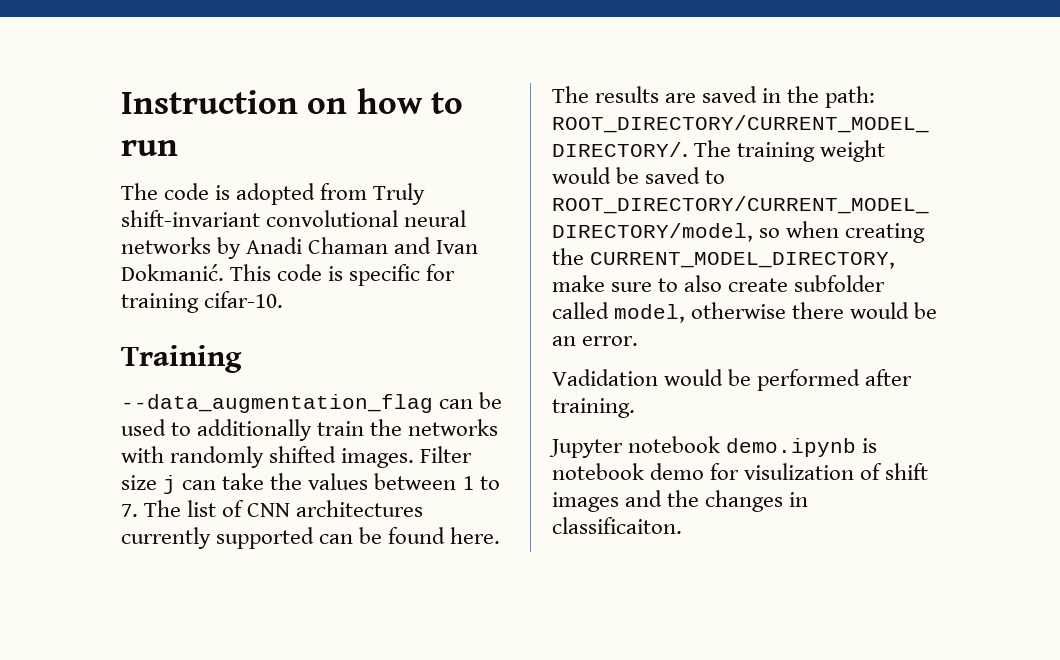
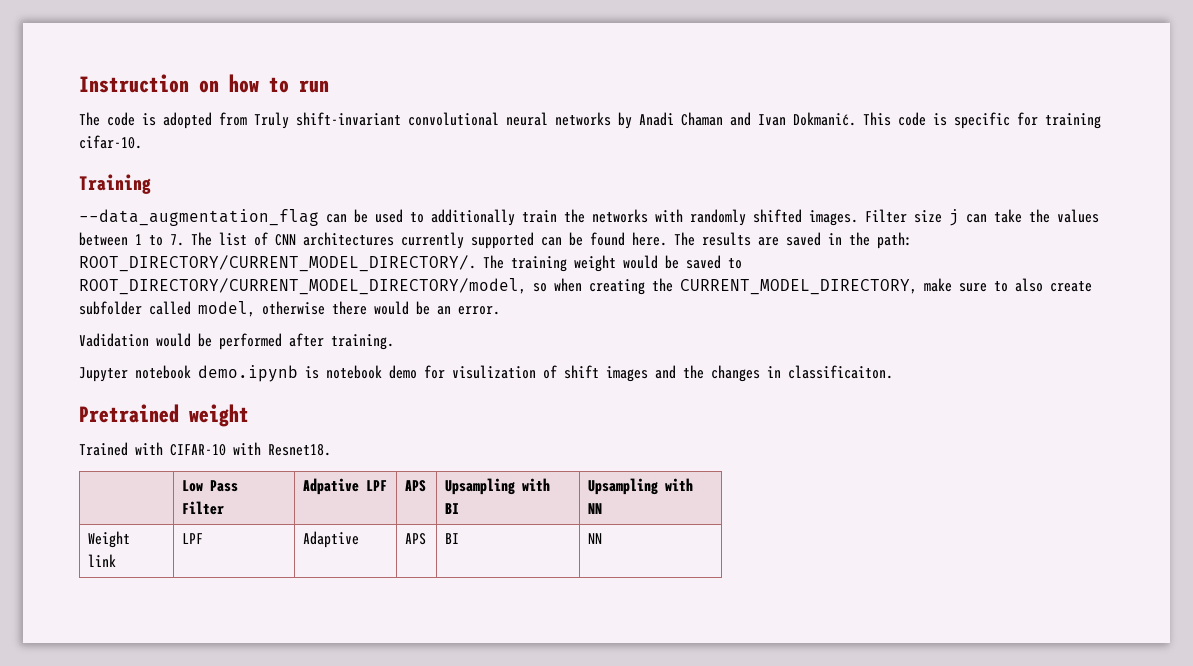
+ Pretrained weight
+ Trained with CIFAR-10 with Resnet18.
+ | Low Pass Filter | Adpative LPF | APS | Upsampling with BI | Upsampling with NN
+ Weight link | LPF | Adaptive | APS | BI | NN

